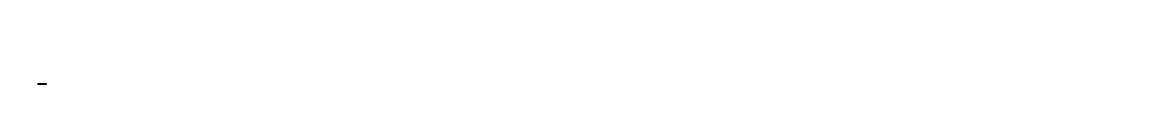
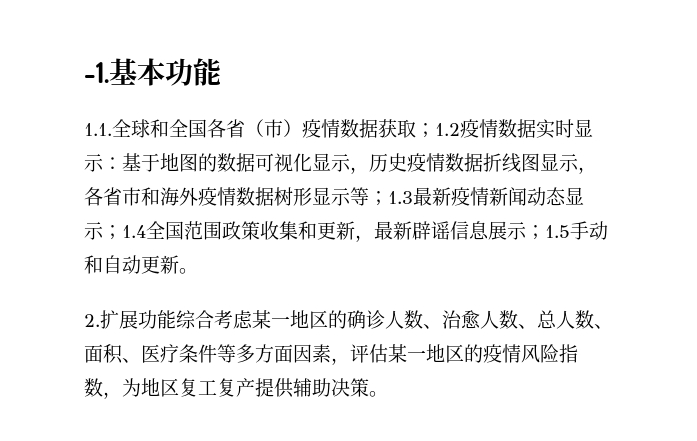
- -
+ -1.基本功能
+ 1.1.全球和全国各省（市）疫情数据获取；1.2疫情数据实时显示：基于地图的数据可视化显示，历史疫情数据折线图显示，各省市和海外疫情数据树形显示等；1.3最新疫情新闻动态显示；1.4全国范围政策收集和更新，最新辟谣信息展示；1.5手动和自动更新。
+ 2.扩展功能综合考虑某一地区的确诊人数、治愈人数、总人数、面积、医疗条件等多方面因素，评估某一地区的疫情风险指数，为地区复工复产提供辅助决策。

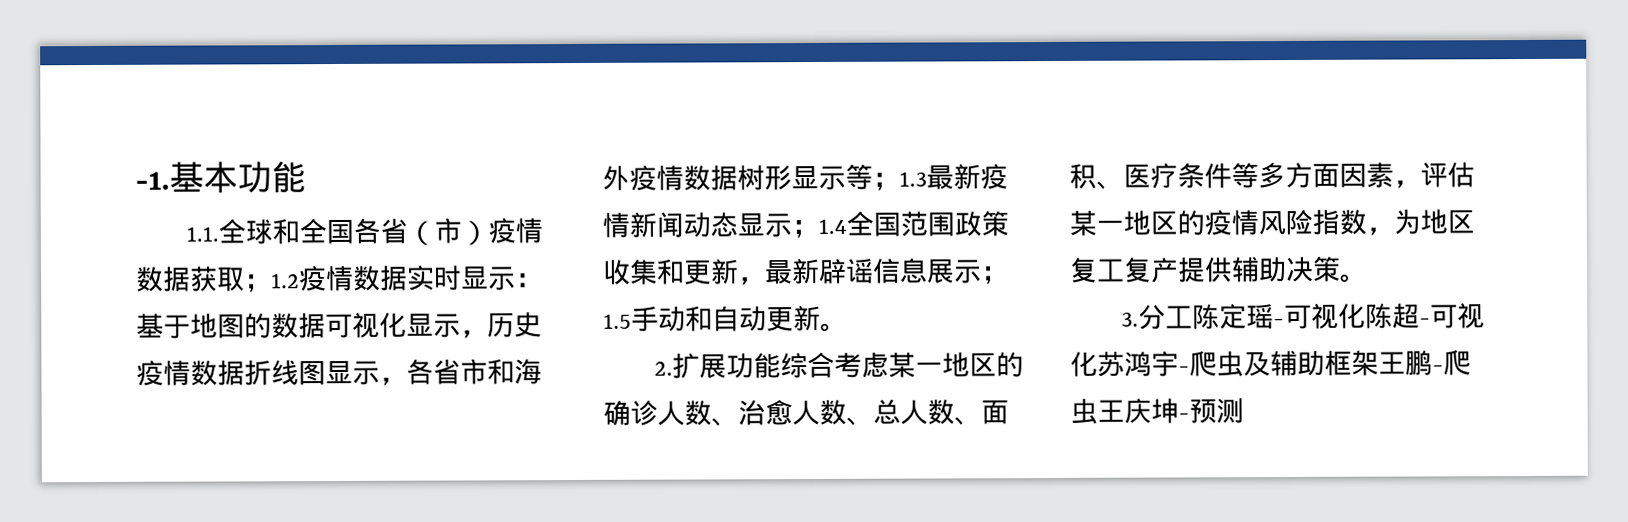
+ 3.分工陈定瑶-可视化陈超-可视化苏鸿宇-爬虫及辅助框架王鹏-爬虫王庆坤-预测

